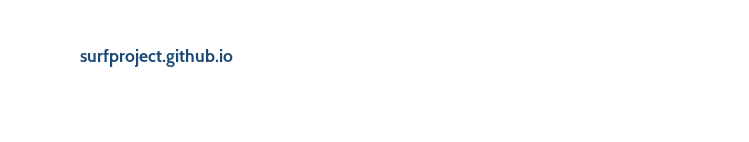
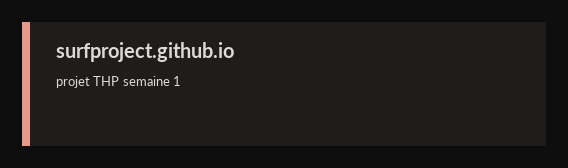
+ projet THP semaine 1

